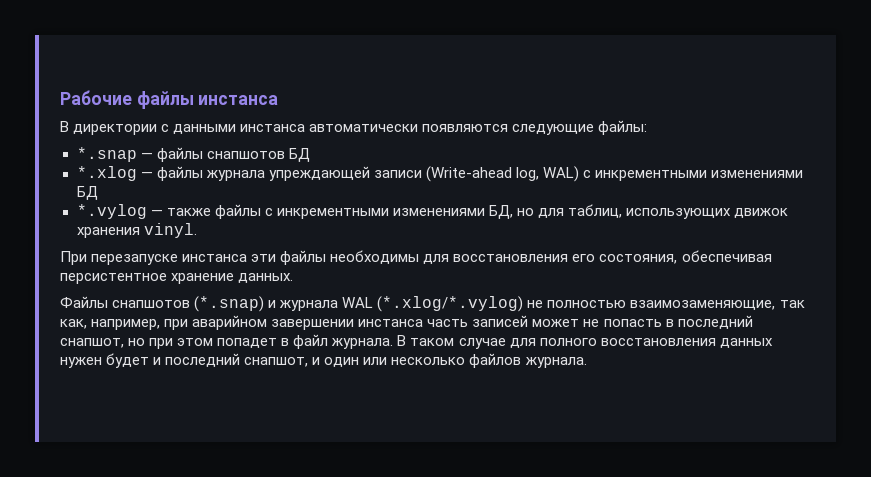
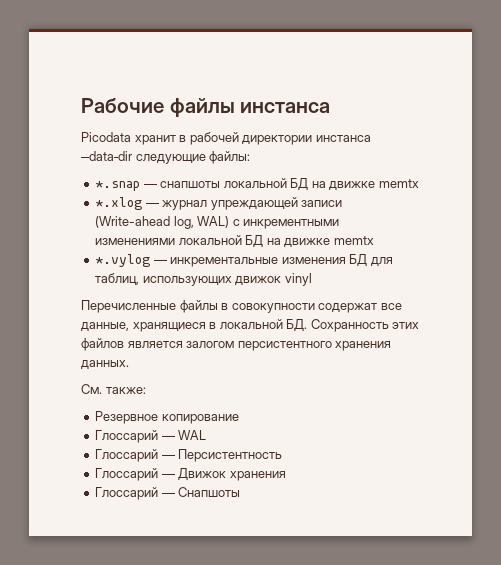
- В директории с данными инстанса автоматически появляются следующие файлы:
+ Picodata хранит в рабочей директории инстанса ‑‑data‑dir следующие файлы:
- *.snap — файлы снапшотов БД
+ *.snap — снапшоты локальной БД на движке memtx
- *.xlog — файлы журнала упреждающей записи (Write-ahead log, WAL) c инкрементными изменениями БД
+ *.xlog — журнал упреждающей записи (Write-ahead log, WAL) c инкрементными изменениями локальной БД на движке memtx
- *.vylog — также файлы с инкрементными изменениями БД, но для таблиц, использующих движок хранения vinyl.
- При перезапуске инстанса эти файлы необходимы для восстановления его состояния, обеспечивая персистентное хранение данных.
- Файлы снапшотов (*.snap) и журнала WAL (*.xlog/*.vylog) не полностью взаимозаменяющие, так как, например, при аварийном завершении инстанса часть записей может не попасть в последний снапшот, но при этом попадет в файл журнала. В таком случае для полного восстановления данных нужен будет и последний снапшот, и один или несколько файлов журнала.
+ *.vylog — инкрементальные изменения БД для таблиц, использующих движок vinyl
+ Перечисленные файлы в совокупности содержат все данные, хранящиеся в локальной БД. Сохранность этих файлов является залогом персистентного хранения данных.
+ См. также:
+ Резервное копирование
+ Глоссарий — WAL
+ Глоссарий — Персистентность
+ Глоссарий — Движок хранения
+ Глоссарий — Снапшоты

